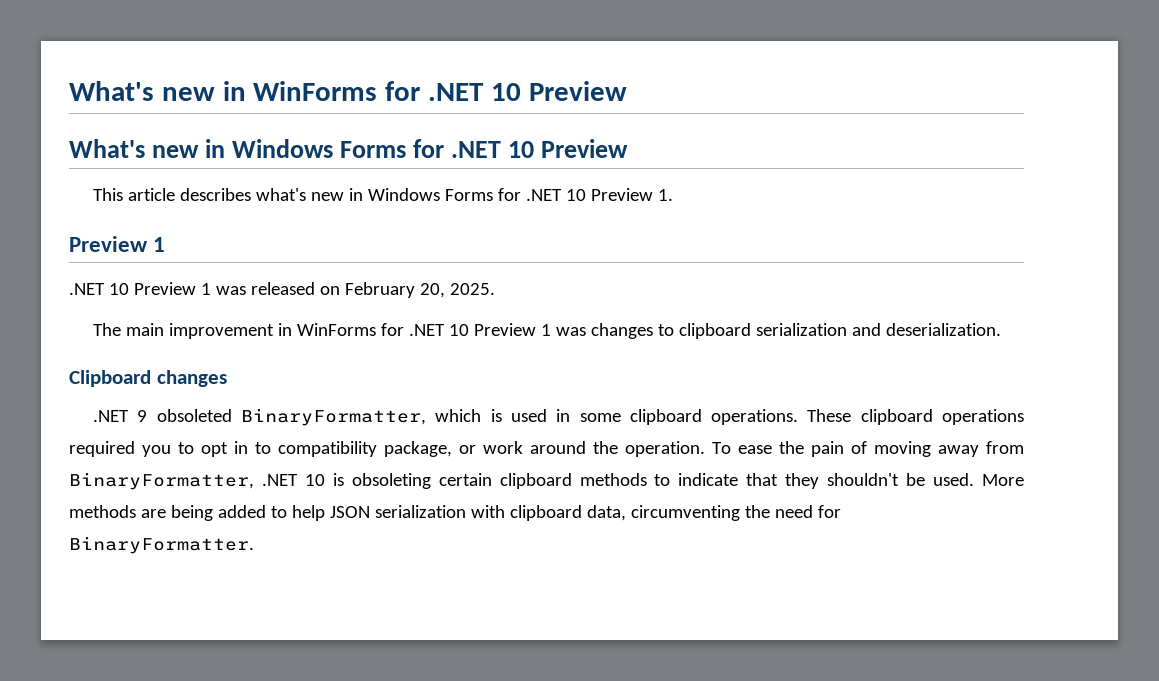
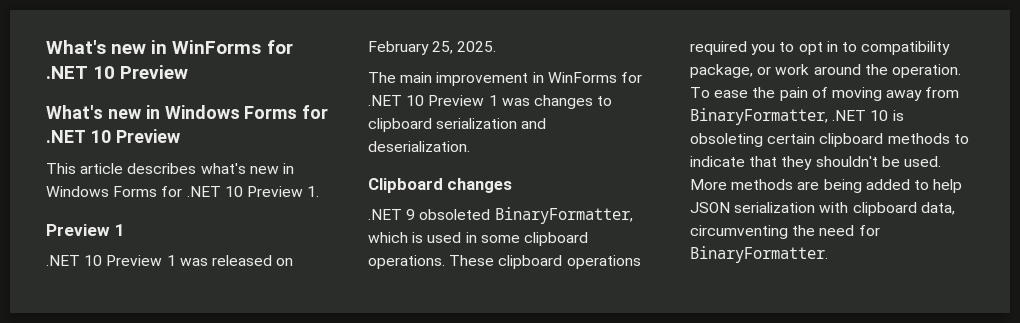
- .NET 10 Preview 1 was released on February 20, 2025.
+ .NET 10 Preview 1 was released on February 25, 2025.

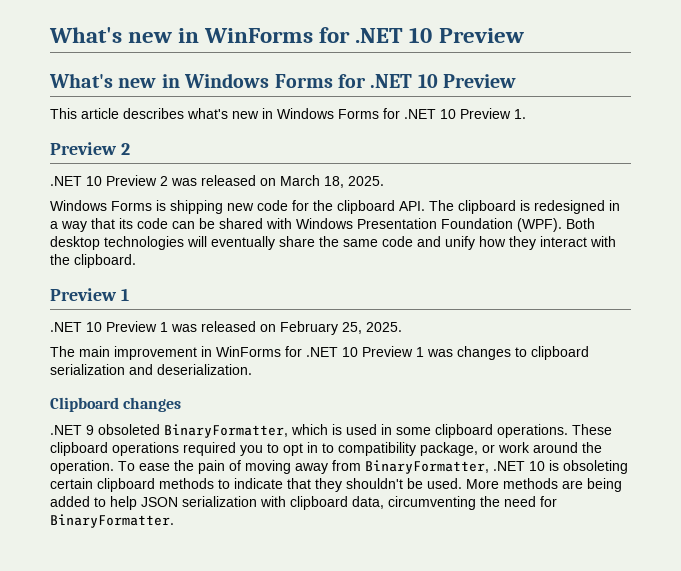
  This article describes what's new in Windows Forms for .NET 10 Preview 1.
+ Preview 2
+ .NET 10 Preview 2 was released on March 18, 2025.
+ Windows Forms is shipping new code for the clipboard API. The clipboard is redesigned in a way that its code can be shared with Windows Presentation Foundation (WPF). Both desktop technologies will eventually share the same code and unify how they interact with the clipboard.

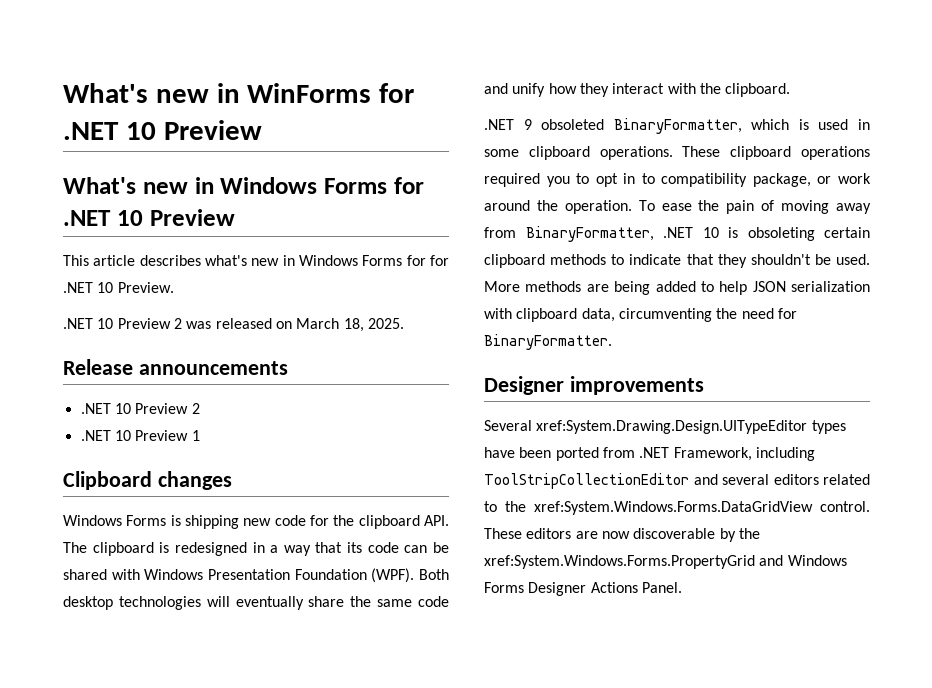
- This article describes what's new in Windows Forms for .NET 10 Preview 1.
- Preview 2
+ This article describes what's new in Windows Forms for for .NET 10 Preview.
+ Release announcements
+ .NET 10 Preview 2
+ .NET 10 Preview 1
+ Clipboard changes
  Both desktop technologies will eventually share the same code and unify how they interact with the clipboard.
- Preview 1
- .NET 10 Preview 1 was released on February 25, 2025.
- The main improvement in WinForms for .NET 10 Preview 1 was changes to clipboard serialization and deserialization.
- Clipboard changes
+ Designer improvements
+ Several xref:System.Drawing.Design.UITypeEditor types have been ported from .NET Framework, including ToolStripCollectionEditor and several editors related to the xref:System.Windows.Forms.DataGridView control. These editors are now discoverable by the xref:System.Windows.Forms.PropertyGrid and Windows Forms Designer Actions Panel.

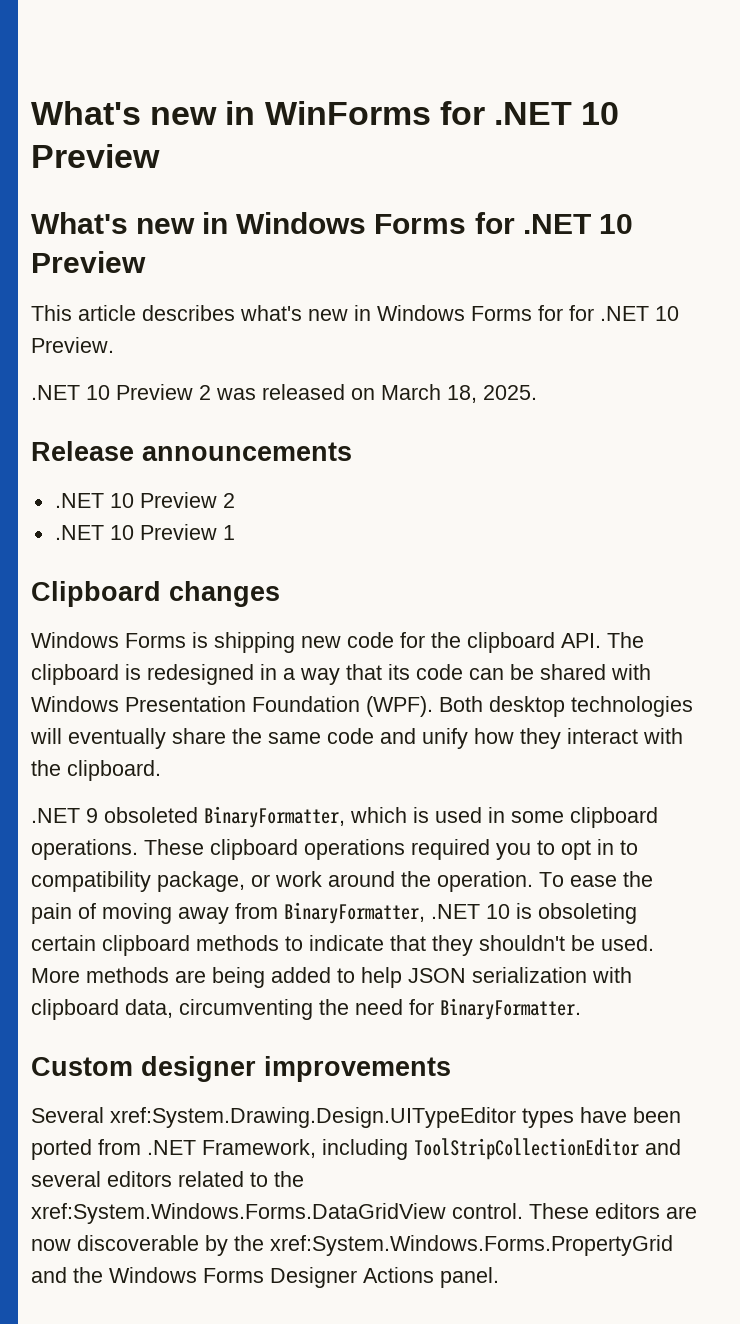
- Designer improvements
+ Custom designer improvements
- These editors are now discoverable by the xref:System.Windows.Forms.PropertyGrid and Windows Forms Designer Actions Panel.
+ These editors are now discoverable by the xref:System.Windows.Forms.PropertyGrid and the Windows Forms Designer Actions panel.

